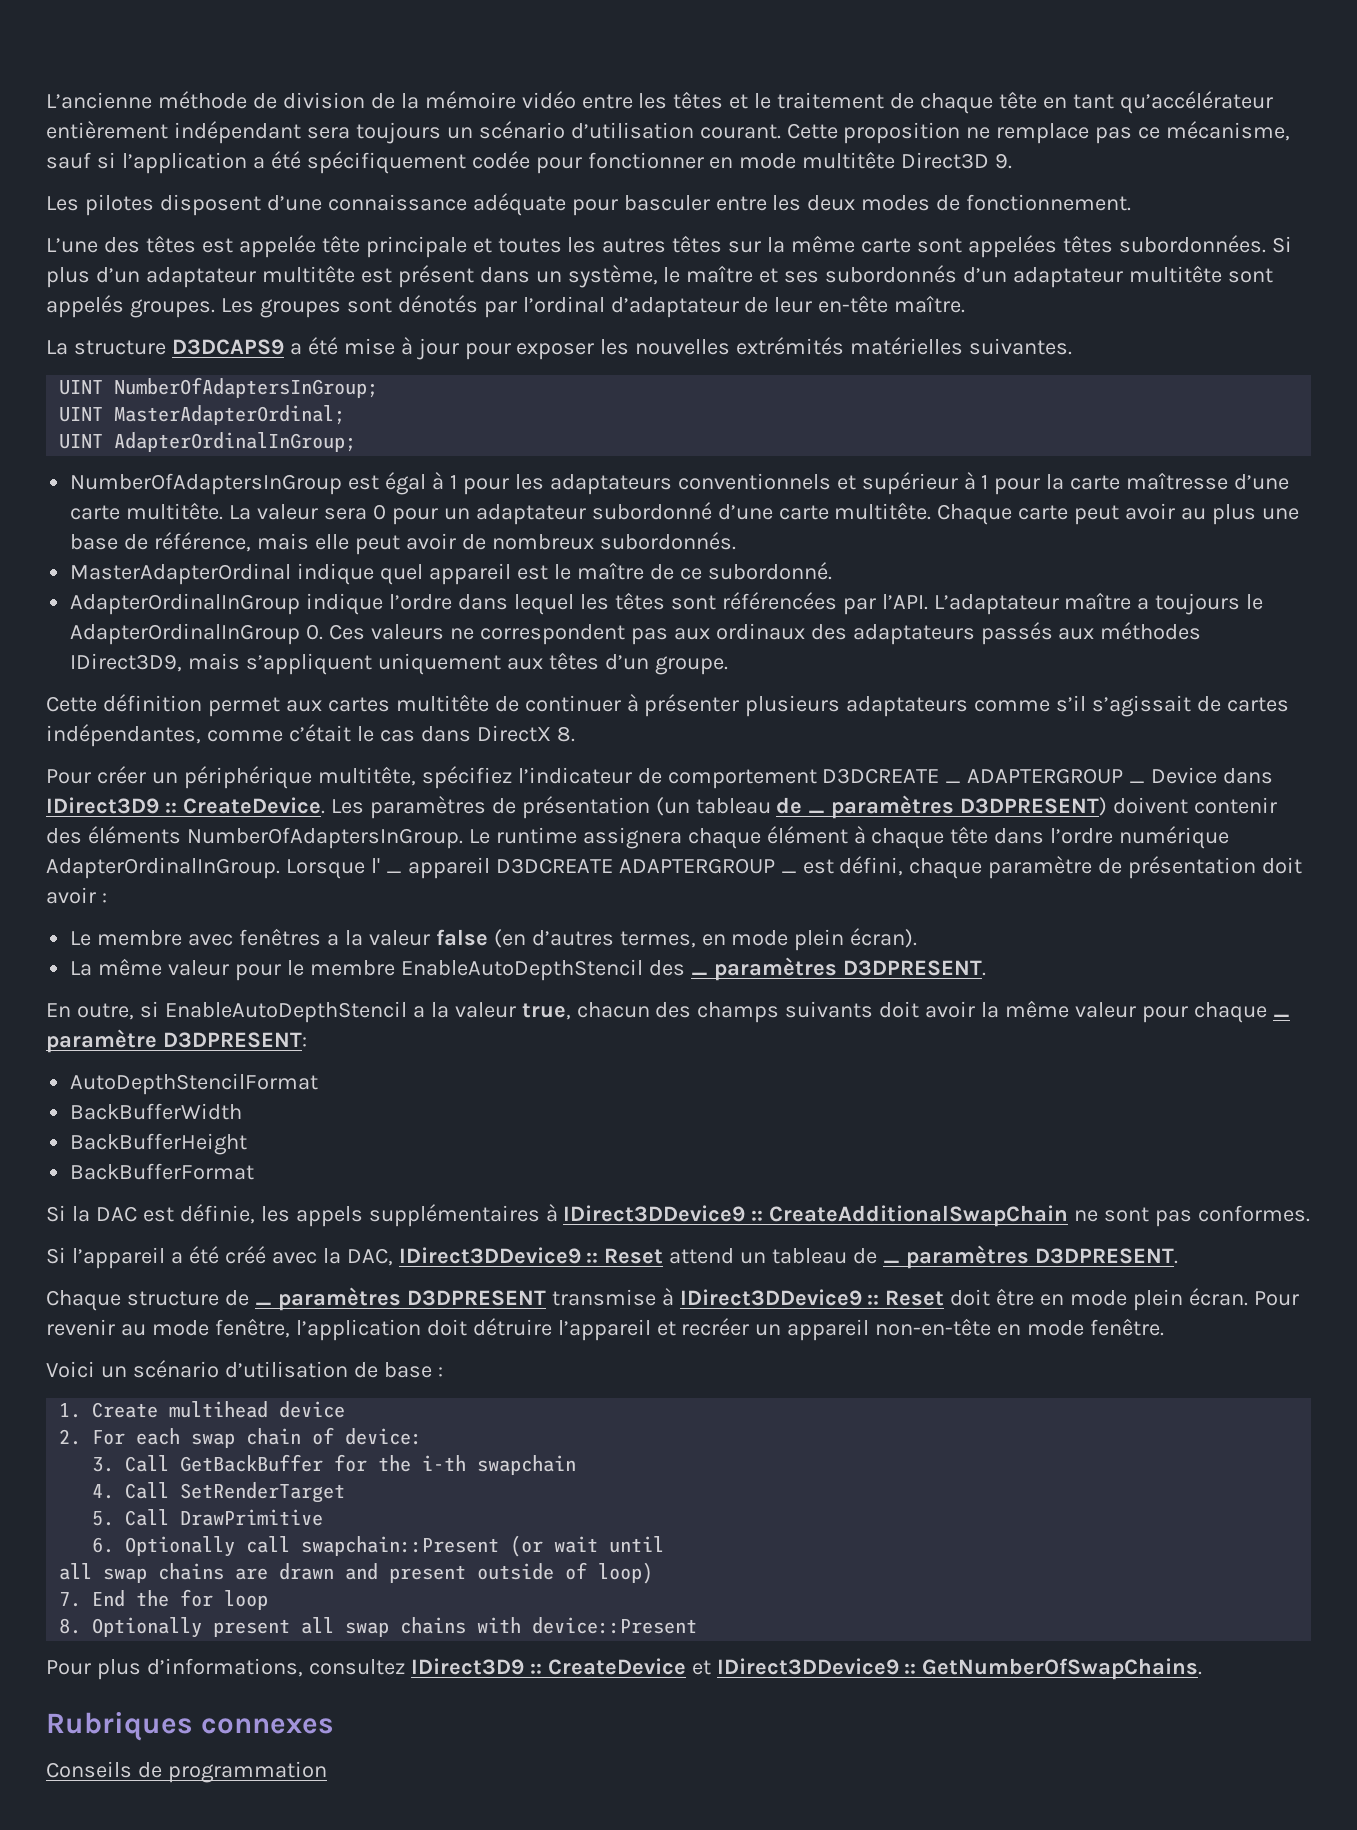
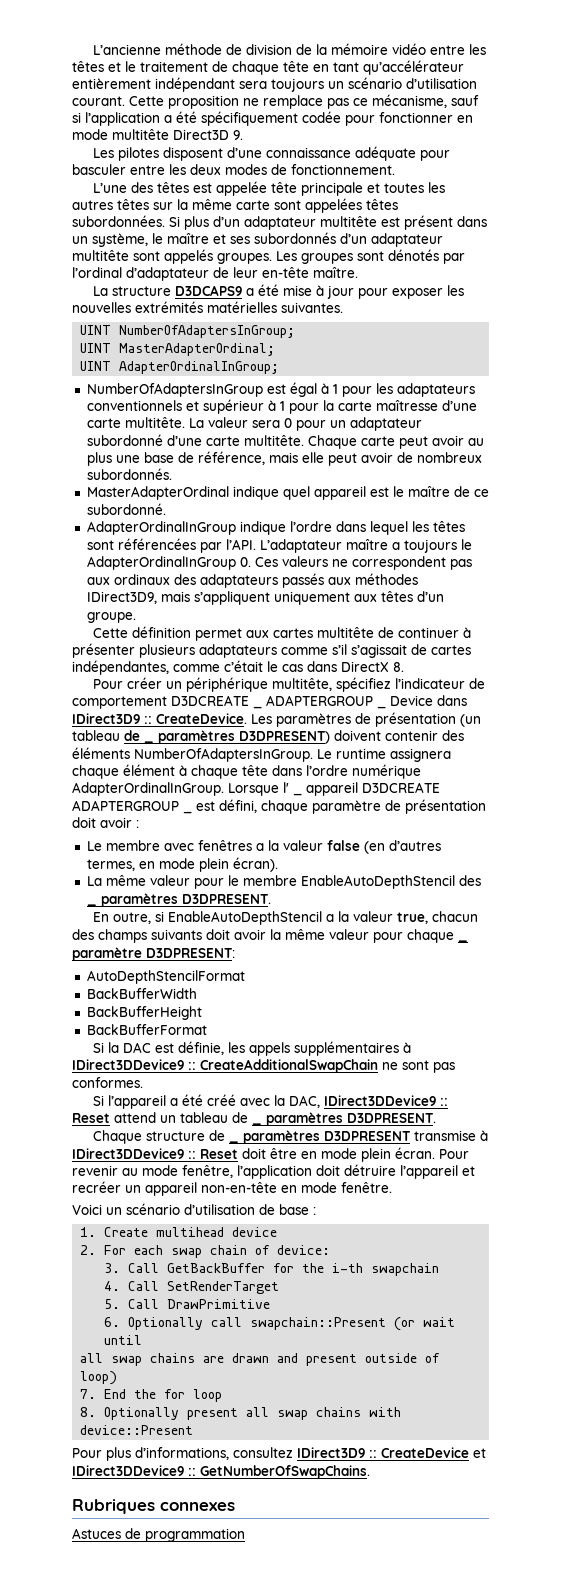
- Conseils de programmation
+ Astuces de programmation

